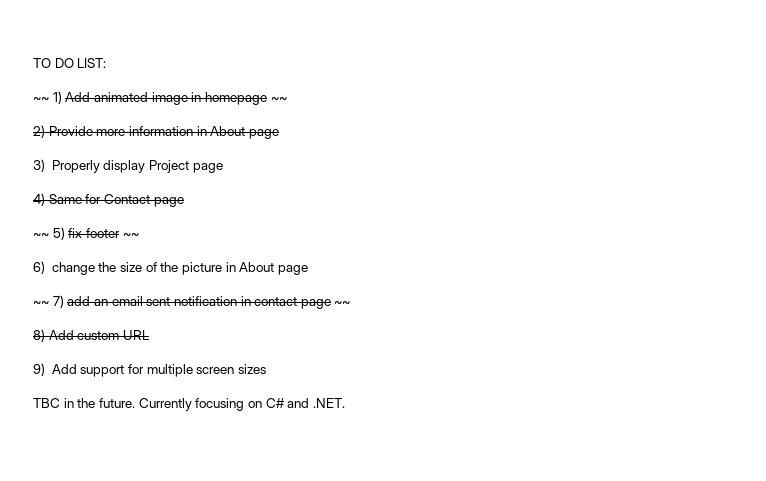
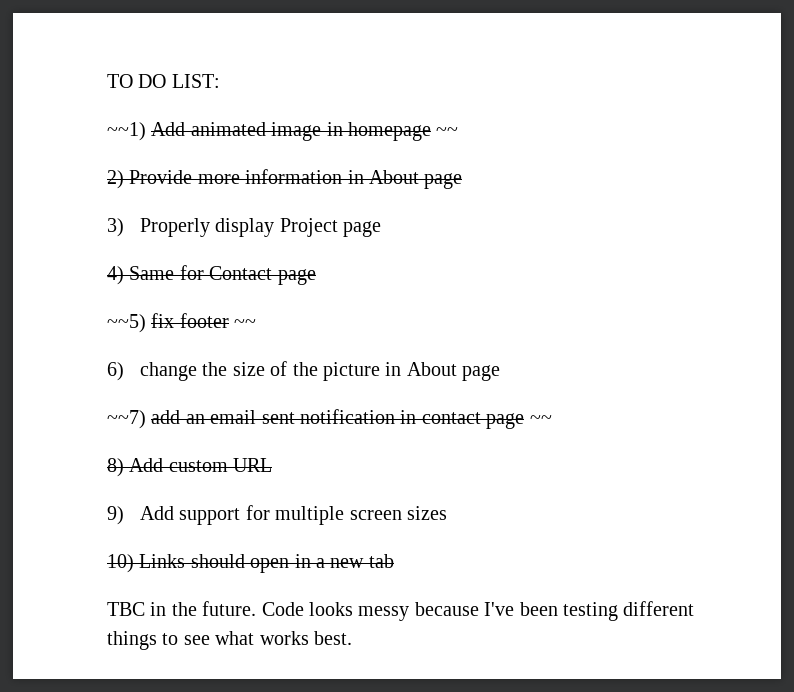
- ~~ 1) Add animated image in homepage ~~
+ ~~1) Add animated image in homepage ~~
- ~~ 5) fix footer ~~
+ ~~5) fix footer ~~
- ~~ 7) add an email sent notification in contact page ~~
+ ~~7) add an email sent notification in contact page ~~
- TBC in the future. Currently focusing on C# and .NET.
+ 10) Links should open in a new tab
+ TBC in the future. Code looks messy because I've been testing different things to see what works best.

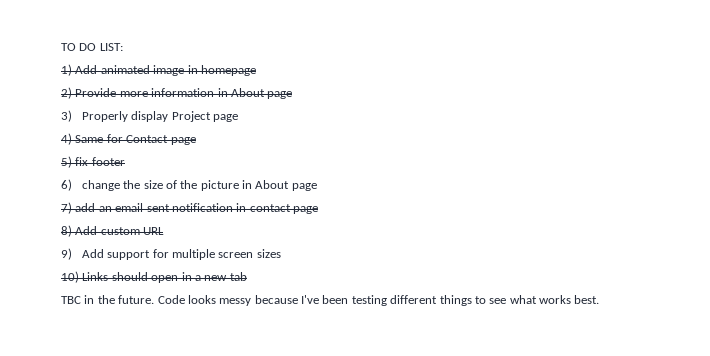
- ~~1) Add animated image in homepage ~~
+ 1) Add animated image in homepage
- ~~5) fix footer ~~
+ 5) fix footer
- ~~7) add an email sent notification in contact page ~~
+ 7) add an email sent notification in contact page

